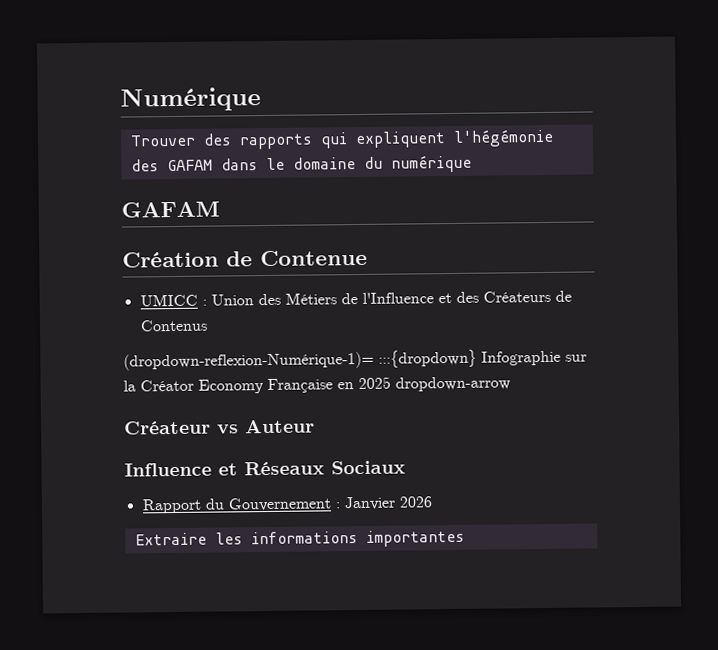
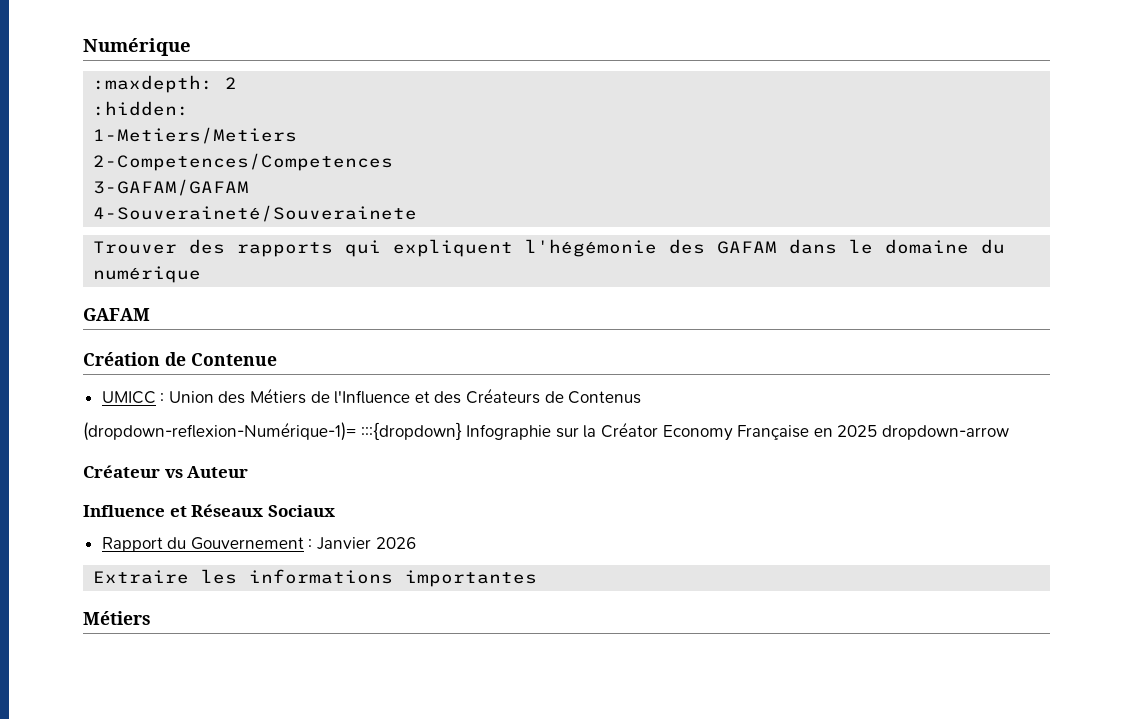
+ :maxdepth: 2
+ :hidden:
+ 1-Metiers/Metiers
+ 2-Competences/Competences
+ 3-GAFAM/GAFAM
+ 4-Souveraineté/Souverainete
  Extraire les informations importantes
+ Métiers

